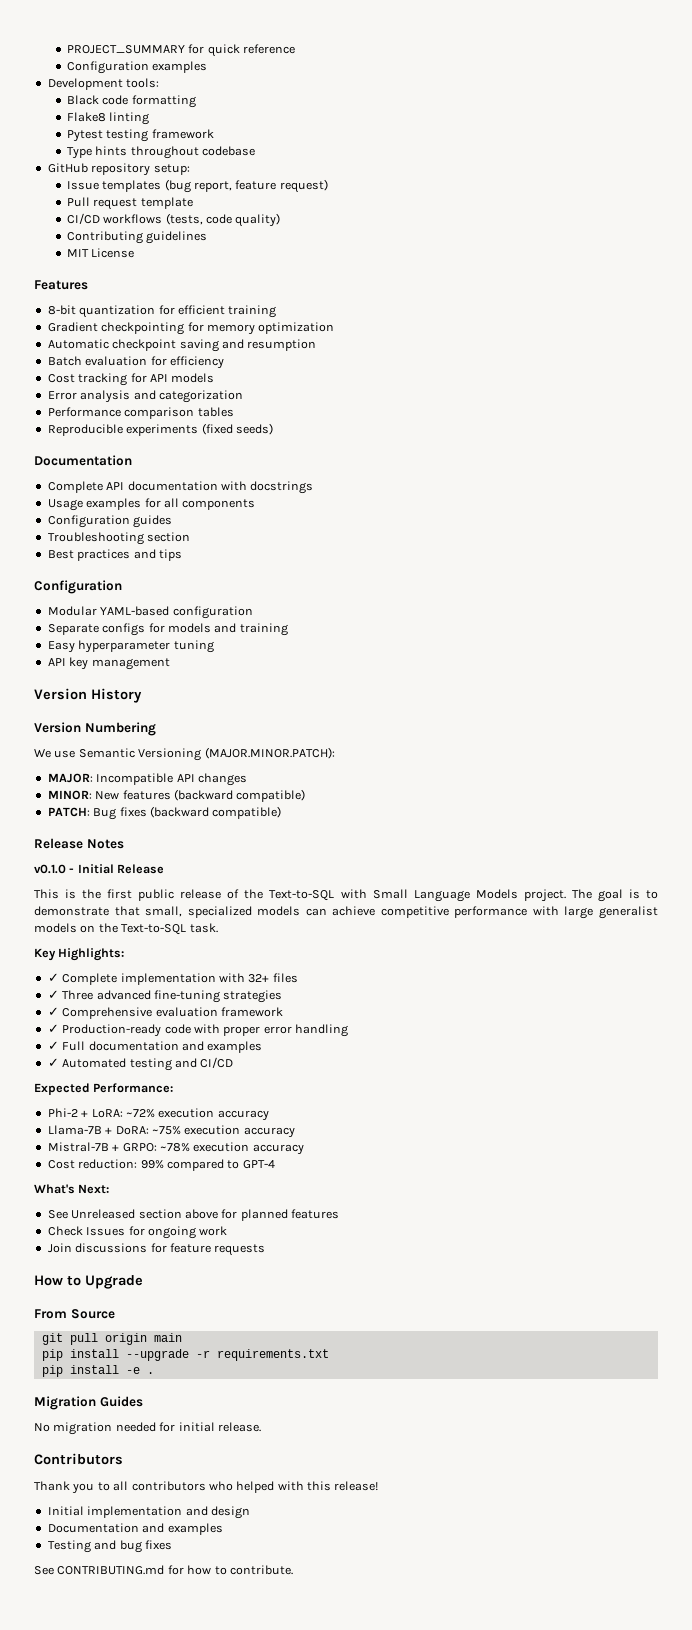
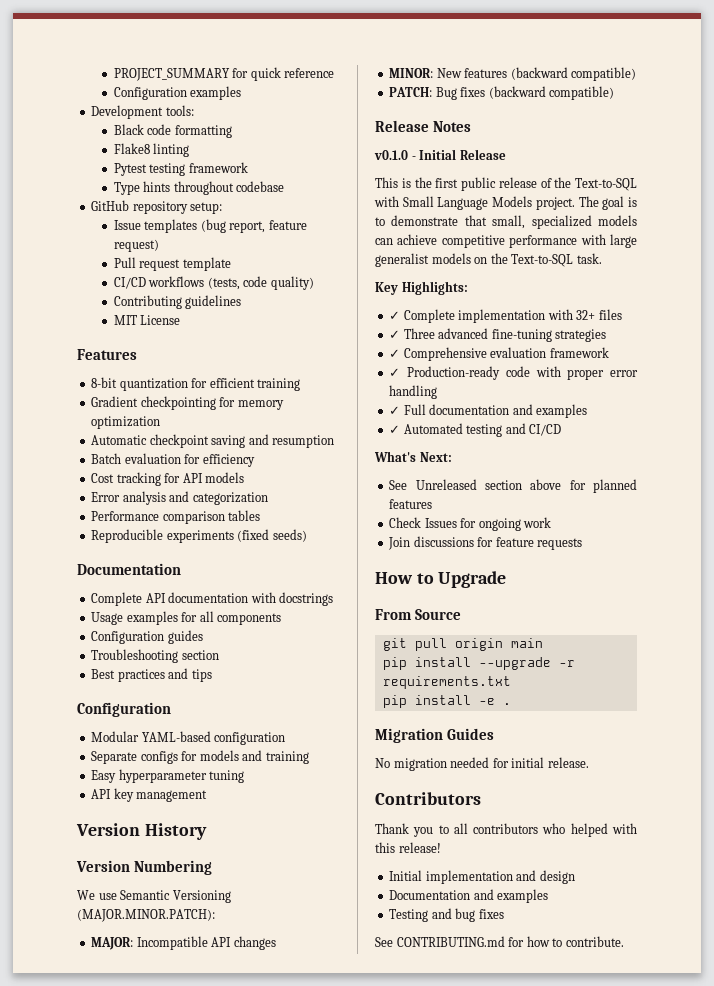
- Expected Performance:
- Phi-2 + LoRA: ~72% execution accuracy
- Llama-7B + DoRA: ~75% execution accuracy
- Mistral-7B + GRPO: ~78% execution accuracy
- Cost reduction: 99% compared to GPT-4

